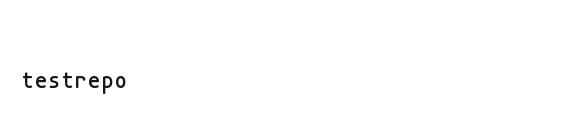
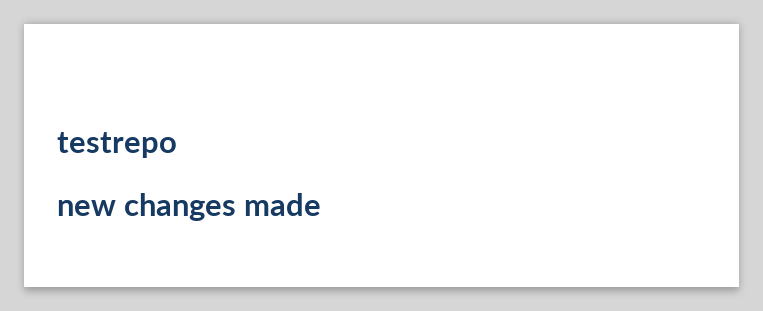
+ new changes made

